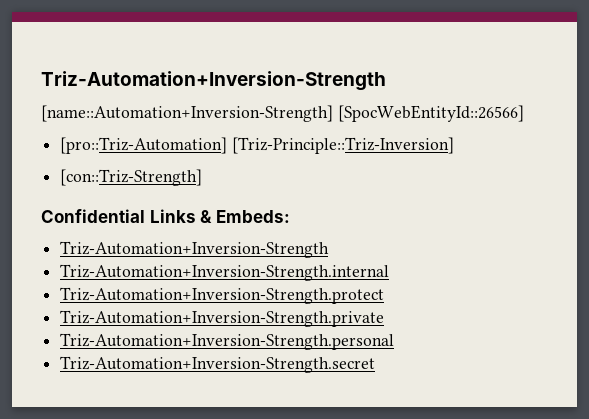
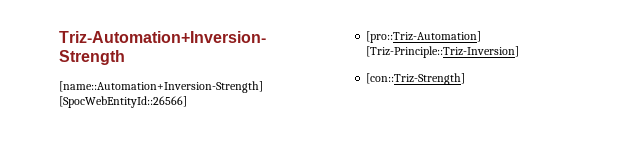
- Confidential Links & Embeds:
- Triz-Automation+Inversion-Strength
- Triz-Automation+Inversion-Strength.internal
- Triz-Automation+Inversion-Strength.protect
- Triz-Automation+Inversion-Strength.private
- Triz-Automation+Inversion-Strength.personal
- Triz-Automation+Inversion-Strength.secret

